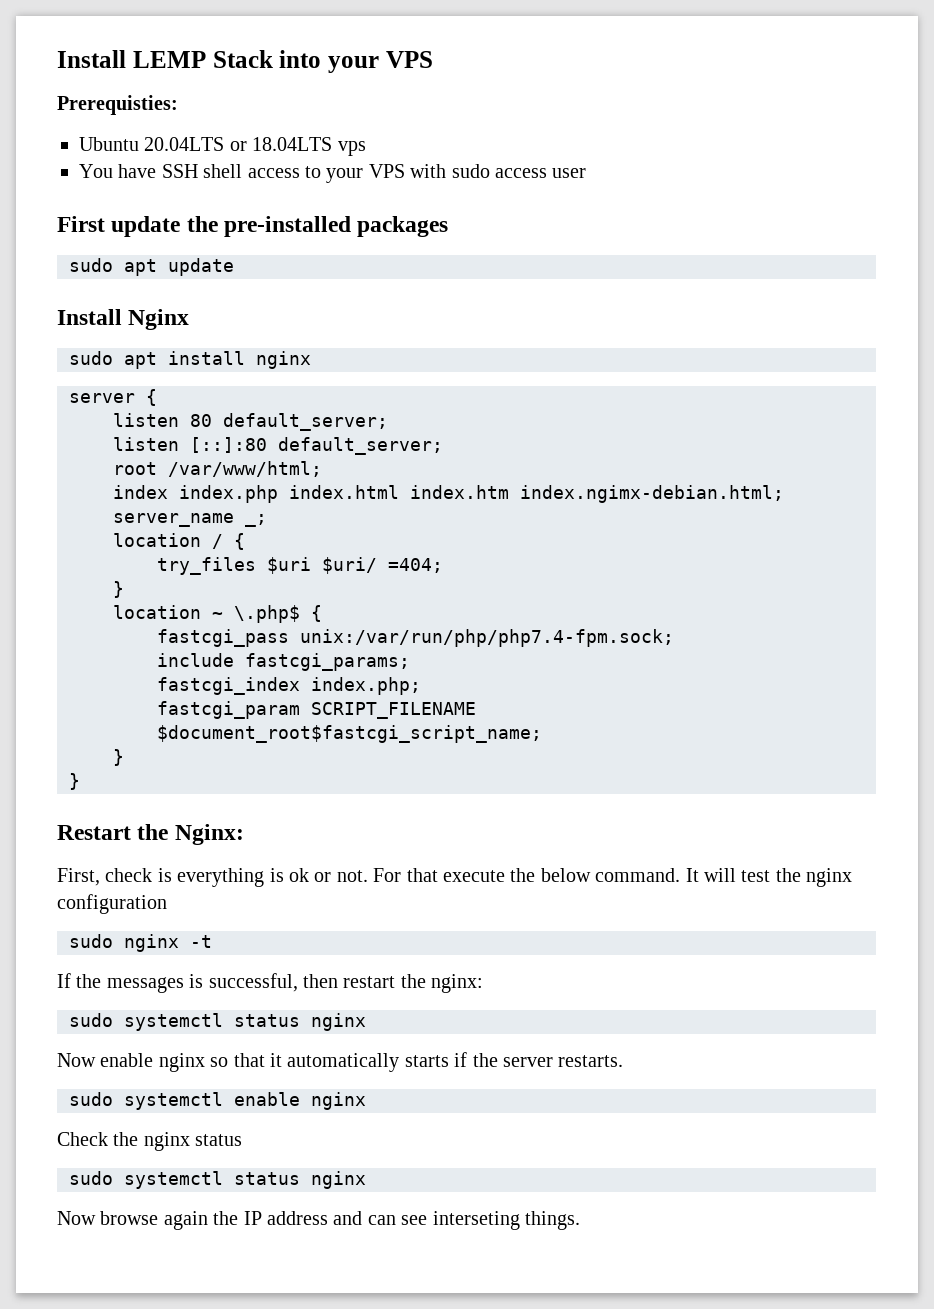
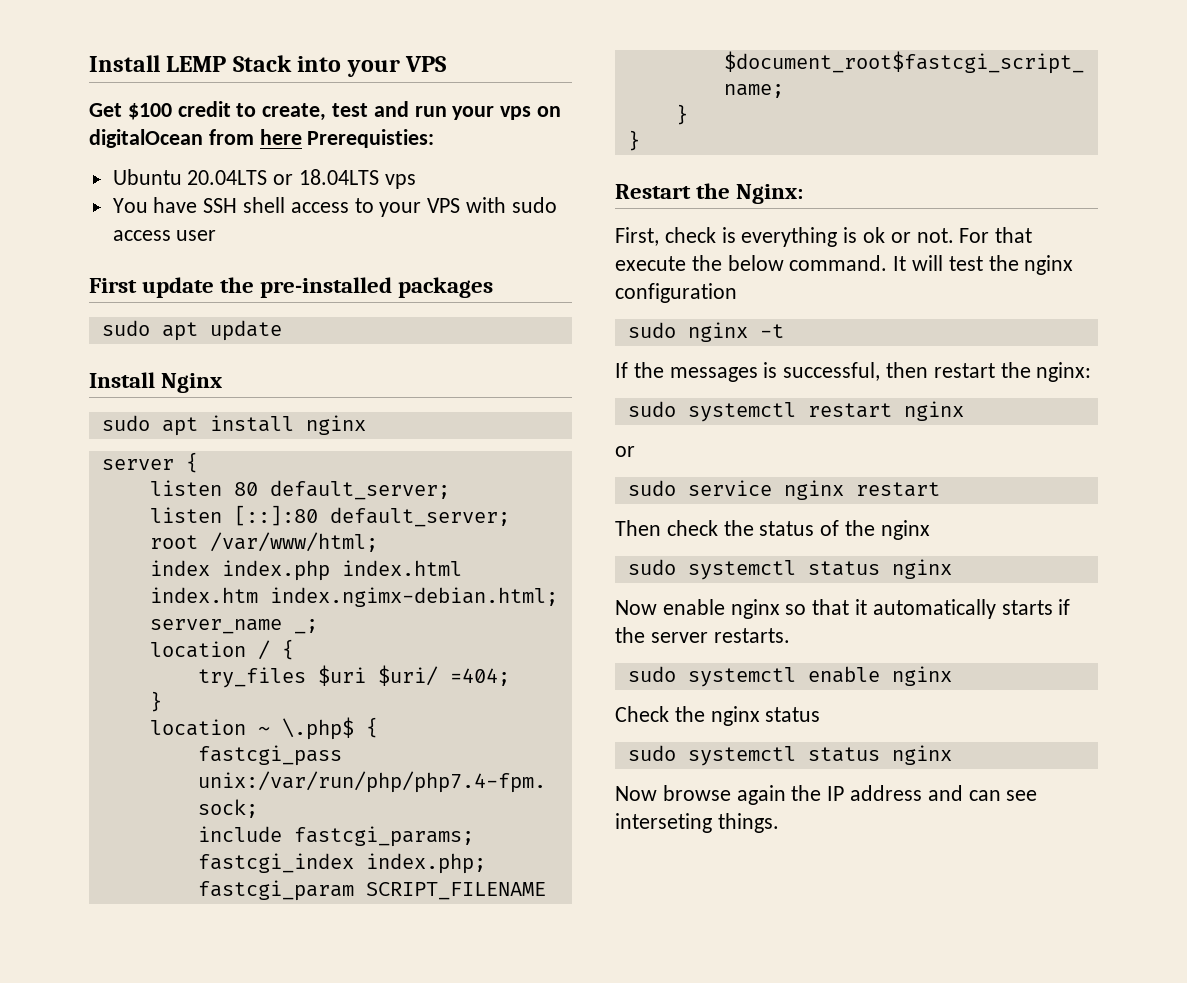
- Prerequisties:
+ Get $100 credit to create, test and run your vps on digitalOcean from here Prerequisties:
+ sudo systemctl restart nginx
+ or
+ sudo service nginx restart
+ Then check the status of the nginx

